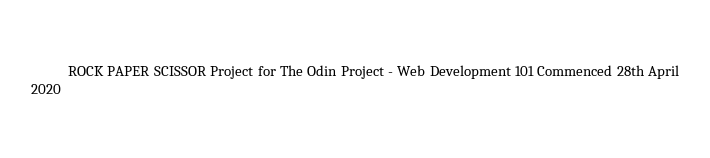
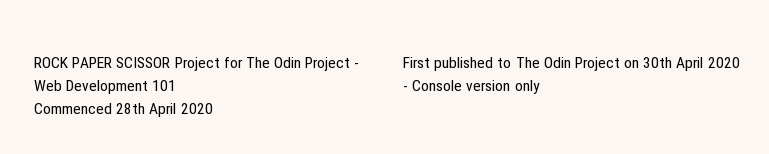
- ROCK PAPER SCISSOR Project for The Odin Project - Web Development 101 Commenced 28th April 2020
+ ROCK PAPER SCISSOR Project for The Odin Project - Web Development 101
+ Commenced 28th April 2020
+ First published to The Odin Project on 30th April 2020 - Console version only

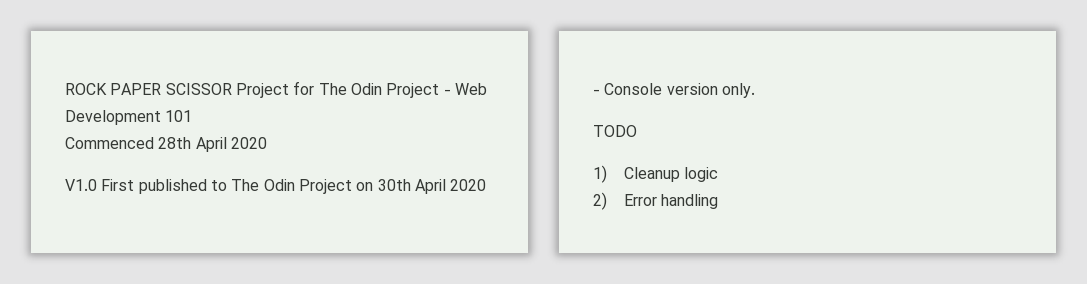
- First published to The Odin Project on 30th April 2020 - Console version only
+ V1.0 First published to The Odin Project on 30th April 2020 - Console version only.
+ TODO
+ 1) Cleanup logic
+ 2) Error handling

